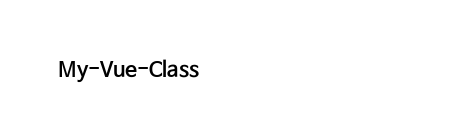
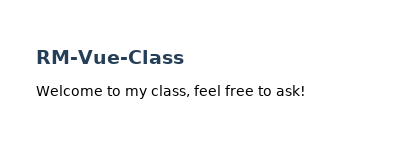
- My-Vue-Class
+ RM-Vue-Class
+ Welcome to my class, feel free to ask!

